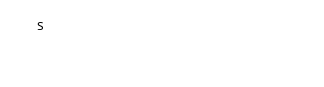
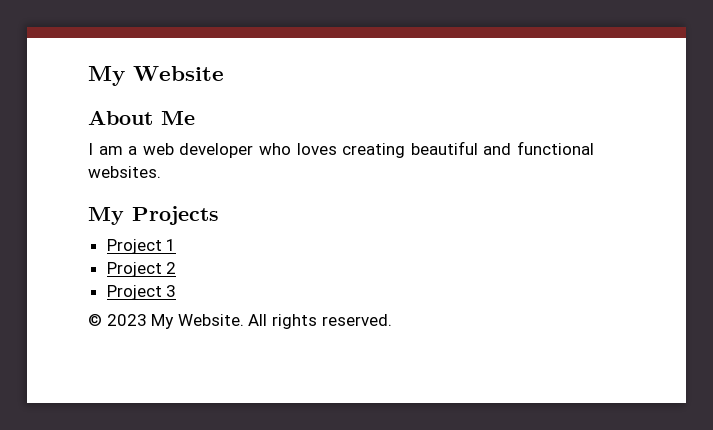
- s
+ My Website
+ About Me
+ I am a web developer who loves creating beautiful and functional websites.
+ My Projects
+ Project 1
+ Project 2
+ Project 3
+ © 2023 My Website. All rights reserved.

